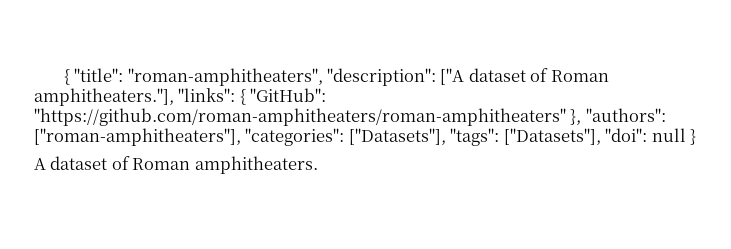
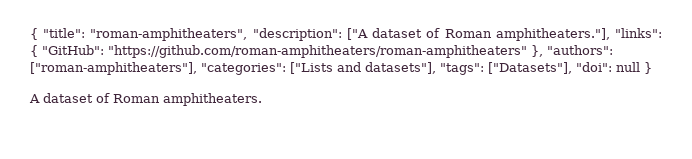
- { "title": "roman-amphitheaters", "description": ["A dataset of Roman amphitheaters."], "links": { "GitHub": "https://github.com/roman-amphitheaters/roman-amphitheaters" }, "authors": ["roman-amphitheaters"], "categories": ["Datasets"], "tags": ["Datasets"], "doi": null }
+ { "title": "roman-amphitheaters", "description": ["A dataset of Roman amphitheaters."], "links": { "GitHub": "https://github.com/roman-amphitheaters/roman-amphitheaters" }, "authors": ["roman-amphitheaters"], "categories": ["Lists and datasets"], "tags": ["Datasets"], "doi": null }

